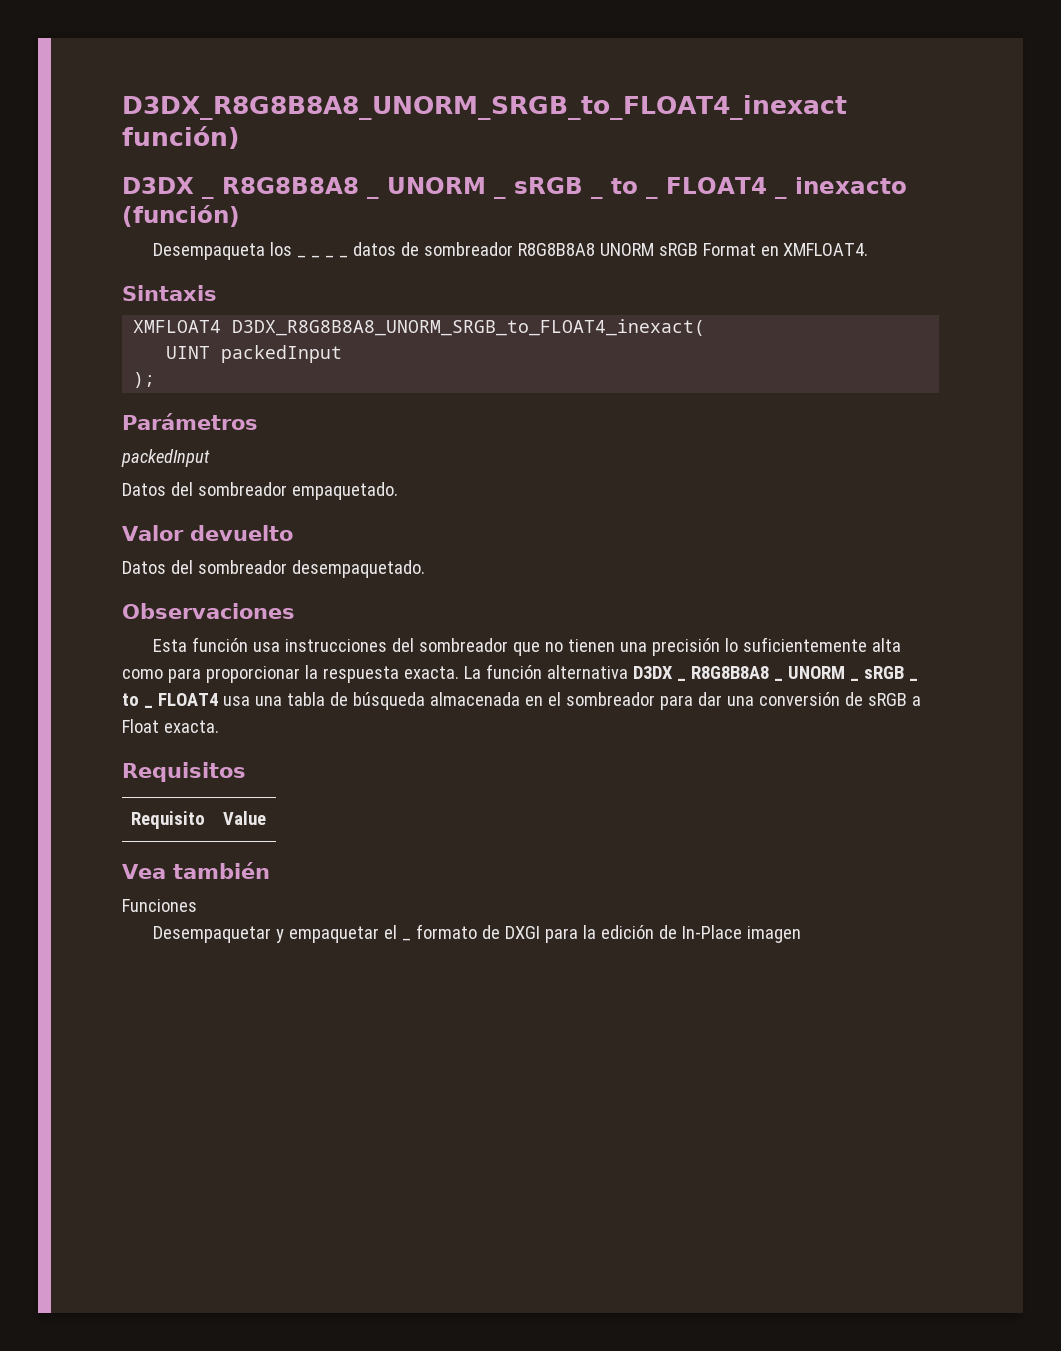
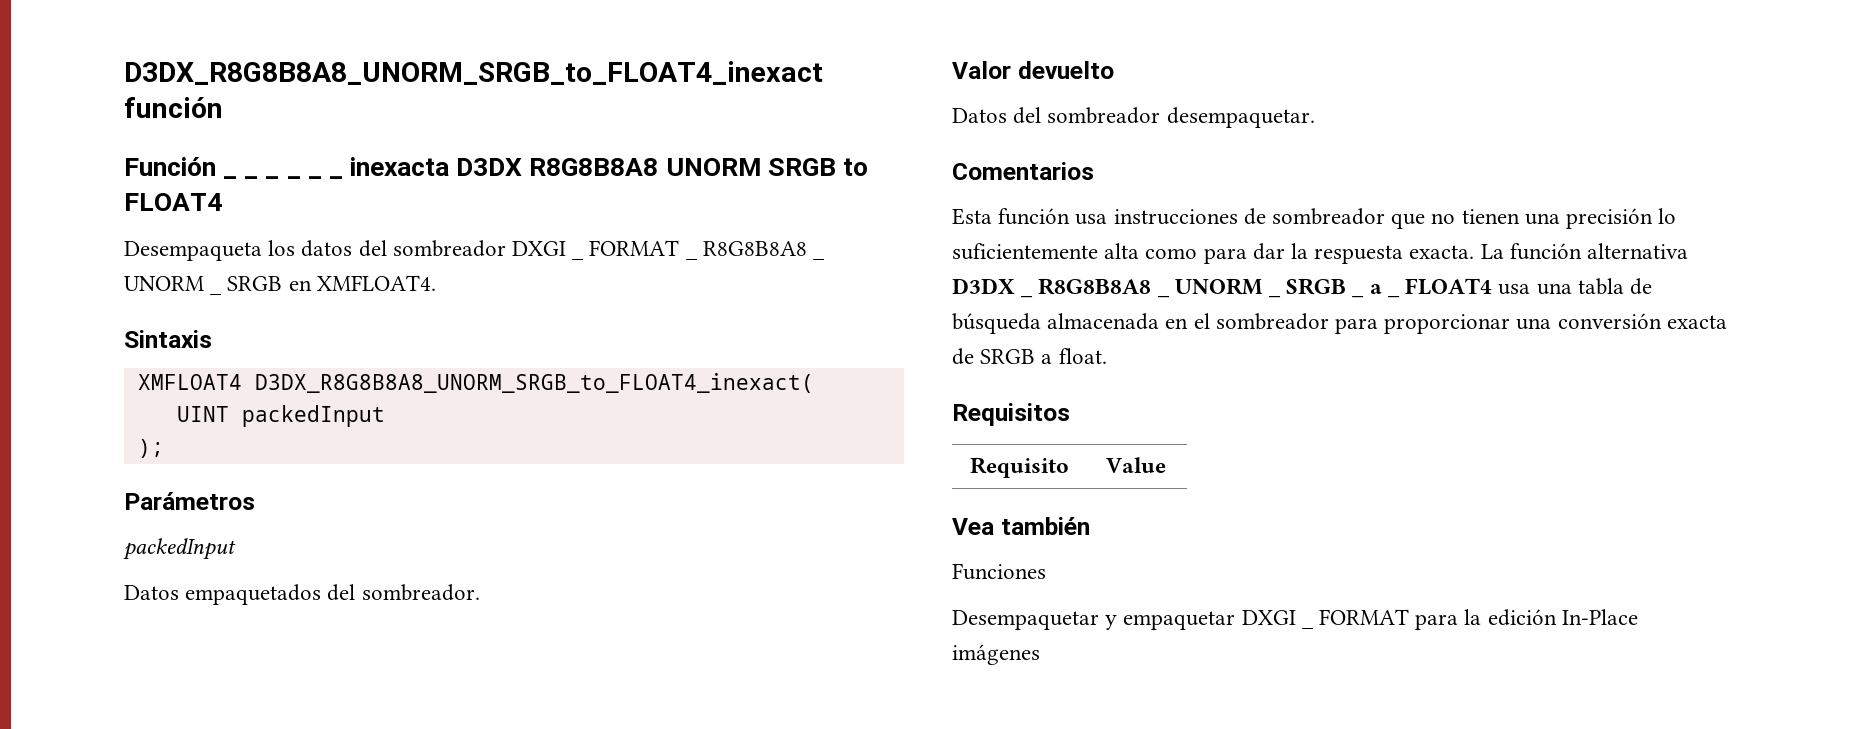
- D3DX_R8G8B8A8_UNORM_SRGB_to_FLOAT4_inexact función)
- D3DX _ R8G8B8A8 _ UNORM _ sRGB _ to _ FLOAT4 _ inexacto (función)
- Desempaqueta los _ _ _ _ datos de sombreador R8G8B8A8 UNORM sRGB Format en XMFLOAT4.
+ D3DX_R8G8B8A8_UNORM_SRGB_to_FLOAT4_inexact función
+ Función _ _ _ _ _ _ inexacta D3DX R8G8B8A8 UNORM SRGB to FLOAT4
+ Desempaqueta los datos del sombreador DXGI _ FORMAT _ R8G8B8A8 _ UNORM _ SRGB en XMFLOAT4.
- Datos del sombreador empaquetado.
+ Datos empaquetados del sombreador.
- Datos del sombreador desempaquetado.
- Observaciones
+ Datos del sombreador desempaquetar.
+ Comentarios
- Esta función usa instrucciones del sombreador que no tienen una precisión lo suficientemente alta como para proporcionar la respuesta exacta.
+ Esta función usa instrucciones de sombreador que no tienen una precisión lo suficientemente alta como para dar la respuesta exacta.
- La función alternativa D3DX _ R8G8B8A8 _ UNORM _ sRGB _ to _ FLOAT4 usa una tabla de búsqueda almacenada en el sombreador para dar una conversión de sRGB a Float exacta.
+ La función alternativa D3DX _ R8G8B8A8 _ UNORM _ SRGB _ a _ FLOAT4 usa una tabla de búsqueda almacenada en el sombreador para proporcionar una conversión exacta de SRGB a float.
- Desempaquetar y empaquetar el _ formato de DXGI para la edición de In-Place imagen
+ Desempaquetar y empaquetar DXGI _ FORMAT para la edición In-Place imágenes

